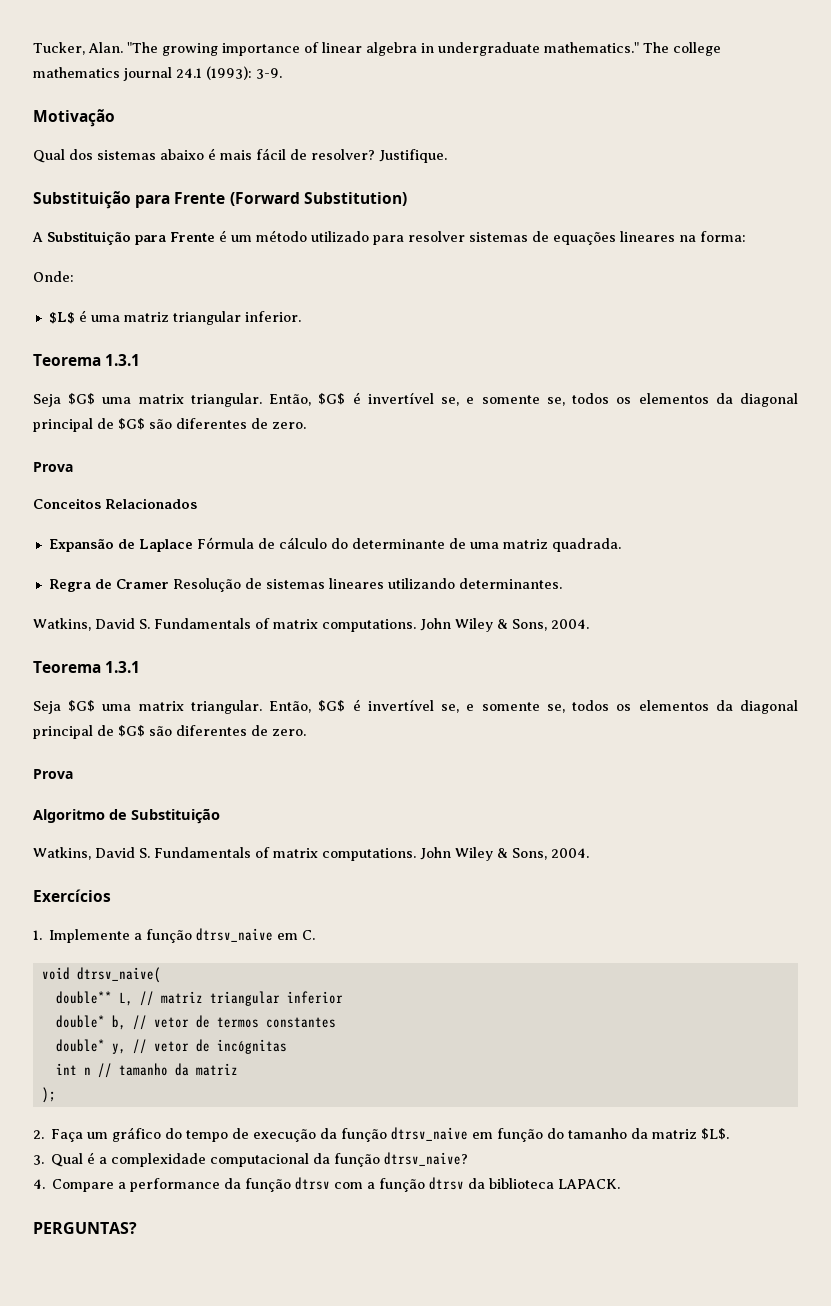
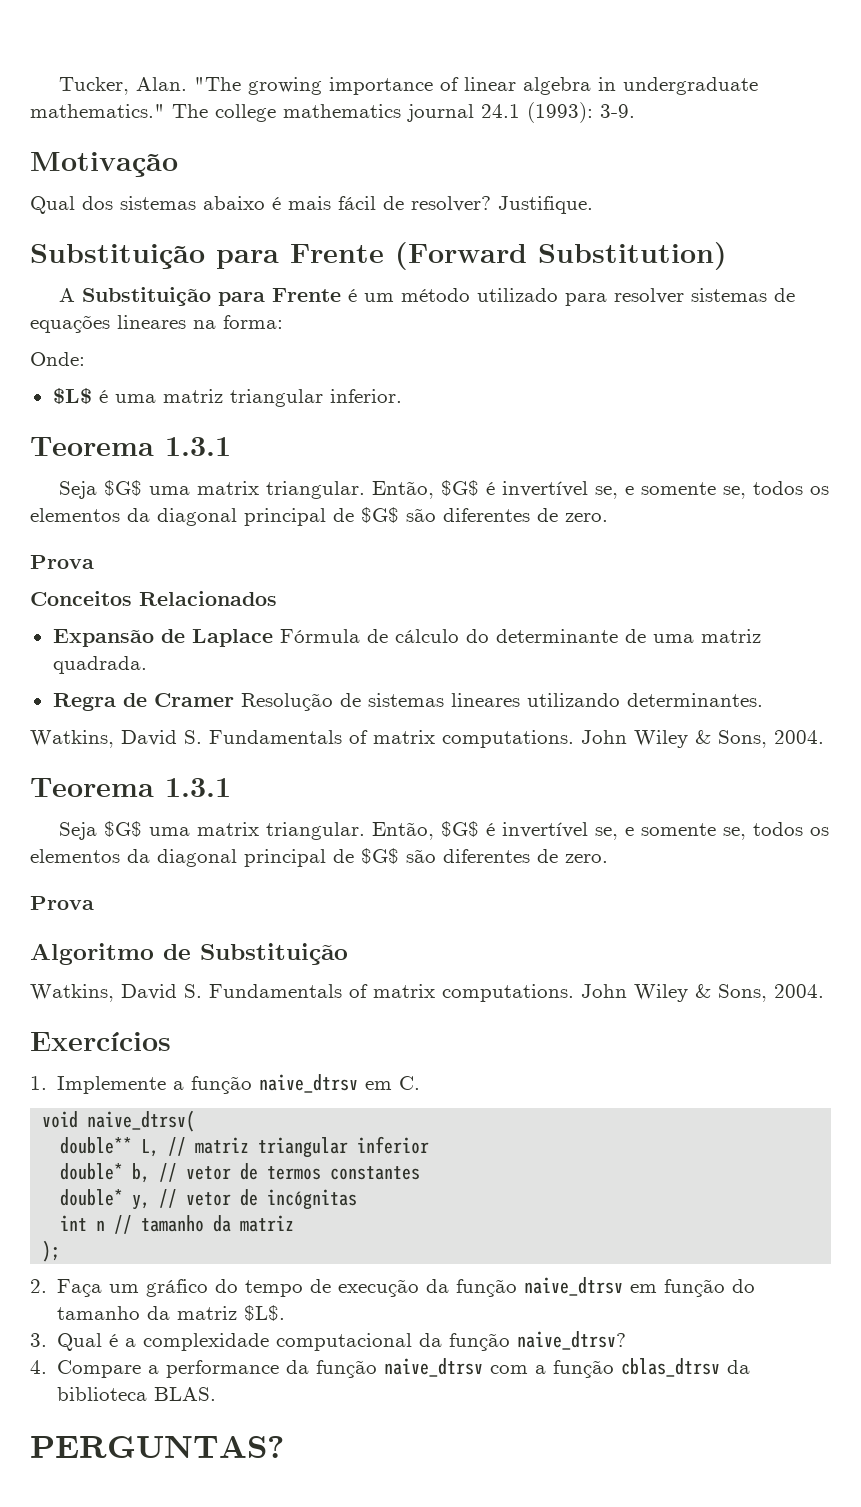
- 1. Implemente a função dtrsv_naive em C.
+ 1. Implemente a função naive_dtrsv em C.
- void dtrsv_naive(
+ void naive_dtrsv(
- 2. Faça um gráfico do tempo de execução da função dtrsv_naive em função do tamanho da matriz $L$.
+ 2. Faça um gráfico do tempo de execução da função naive_dtrsv em função do tamanho da matriz $L$.
- 3. Qual é a complexidade computacional da função dtrsv_naive?
+ 3. Qual é a complexidade computacional da função naive_dtrsv?
- 4. Compare a performance da função dtrsv com a função dtrsv da biblioteca LAPACK.
+ 4. Compare a performance da função naive_dtrsv com a função cblas_dtrsv da biblioteca BLAS.

